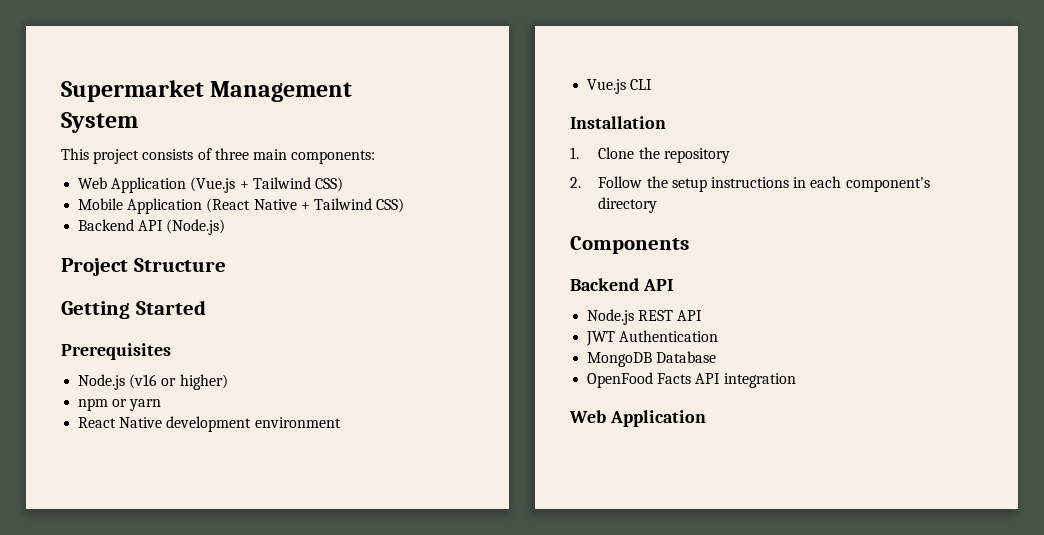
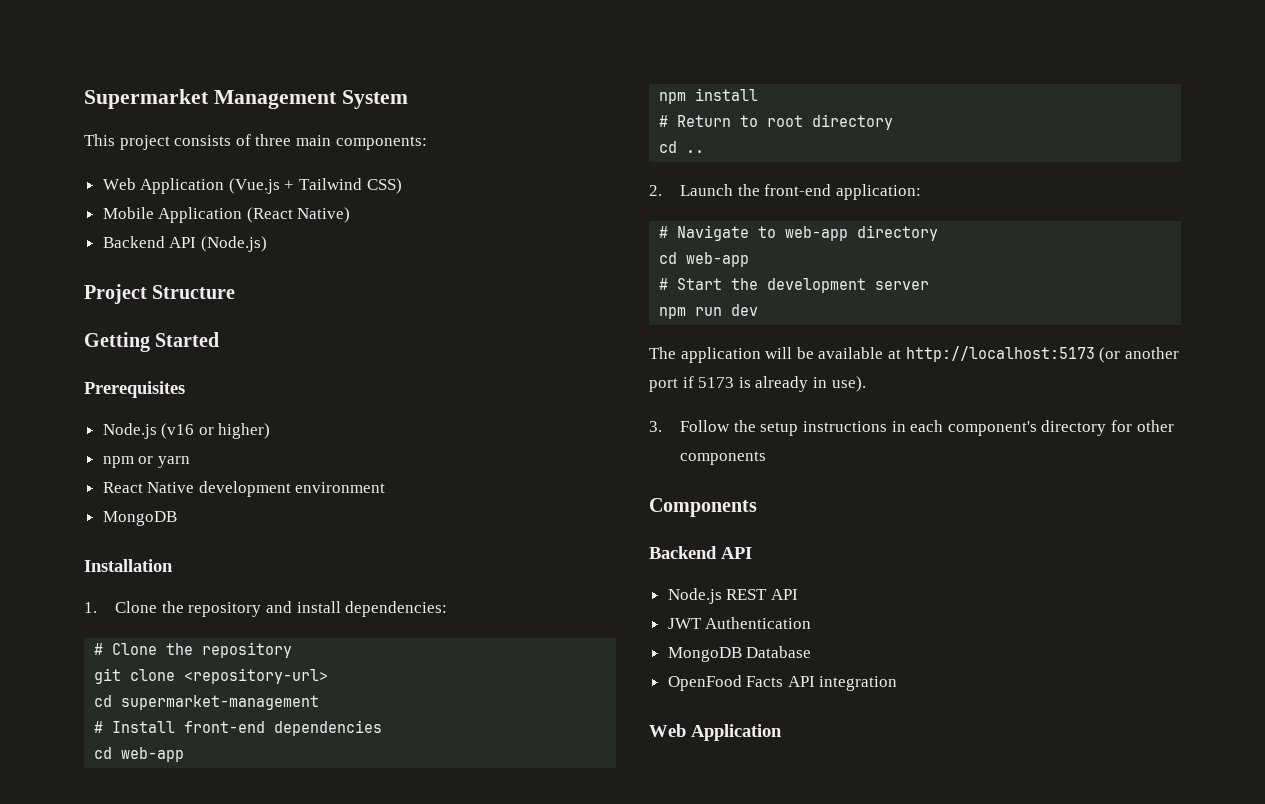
- Mobile Application (React Native + Tailwind CSS)
+ Mobile Application (React Native)
  React Native development environment
- Vue.js CLI
+ MongoDB
- 1. Clone the repository
- 2. Follow the setup instructions in each component's directory
+ 1. Clone the repository and install dependencies:
+ # Clone the repository
+ git clone <repository-url>
+ cd supermarket-management
+ # Install front-end dependencies
+ cd web-app
+ npm install
+ # Return to root directory
+ cd ..
+ 2. Launch the front-end application:
+ # Navigate to web-app directory
+ cd web-app
+ # Start the development server
+ npm run dev
+ The application will be available at http://localhost:5173 (or another port if 5173 is already in use).
+ 3. Follow the setup instructions in each component's directory for other components

